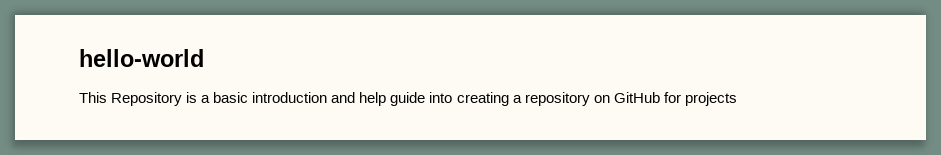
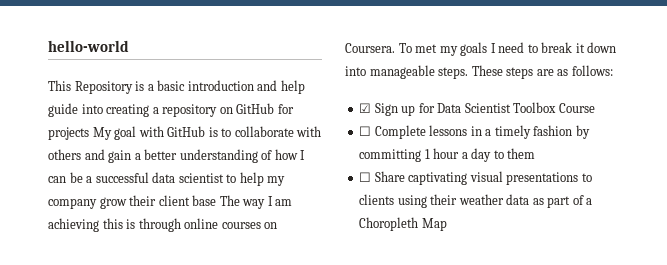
- This Repository is a basic introduction and help guide into creating a repository on GitHub for projects
+ This Repository is a basic introduction and help guide into creating a repository on GitHub for projects My goal with GitHub is to collaborate with others and gain a better understanding of how I can be a successful data scientist to help my company grow their client base The way I am achieving this is through online courses on Coursera. To met my goals I need to break it down into manageable steps. These steps are as follows:
+ ☑ Sign up for Data Scientist Toolbox Course
+ ☐ Complete lessons in a timely fashion by committing 1 hour a day to them
+ ☐ Share captivating visual presentations to clients using their weather data as part of a Choropleth Map

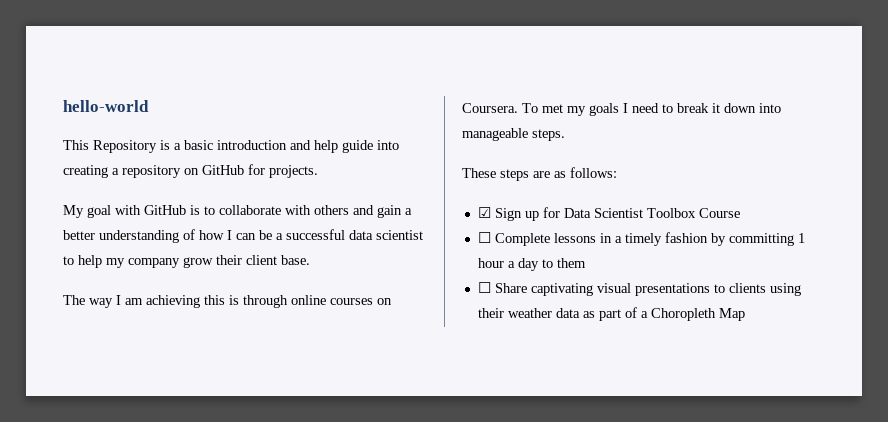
- This Repository is a basic introduction and help guide into creating a repository on GitHub for projects My goal with GitHub is to collaborate with others and gain a better understanding of how I can be a successful data scientist to help my company grow their client base The way I am achieving this is through online courses on Coursera.
+ This Repository is a basic introduction and help guide into creating a repository on GitHub for projects.
+ My goal with GitHub is to collaborate with others and gain a better understanding of how I can be a successful data scientist to help my company grow their client base.
+ The way I am achieving this is through online courses on Coursera.
- To met my goals I need to break it down into manageable steps. These steps are as follows:
+ To met my goals I need to break it down into manageable steps.
+ These steps are as follows:

